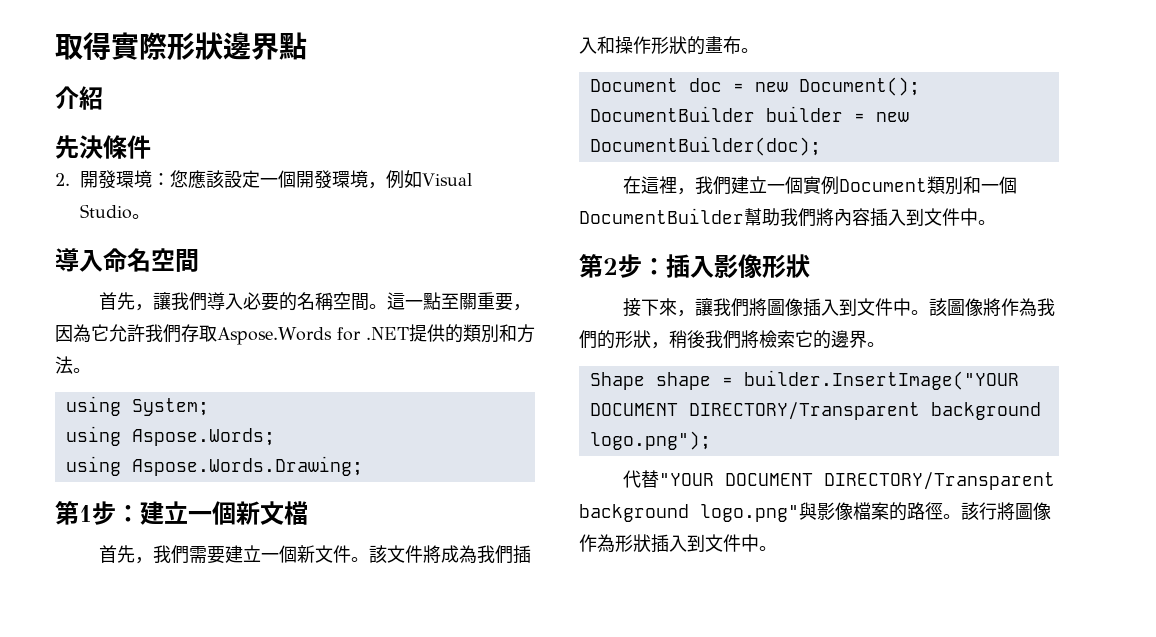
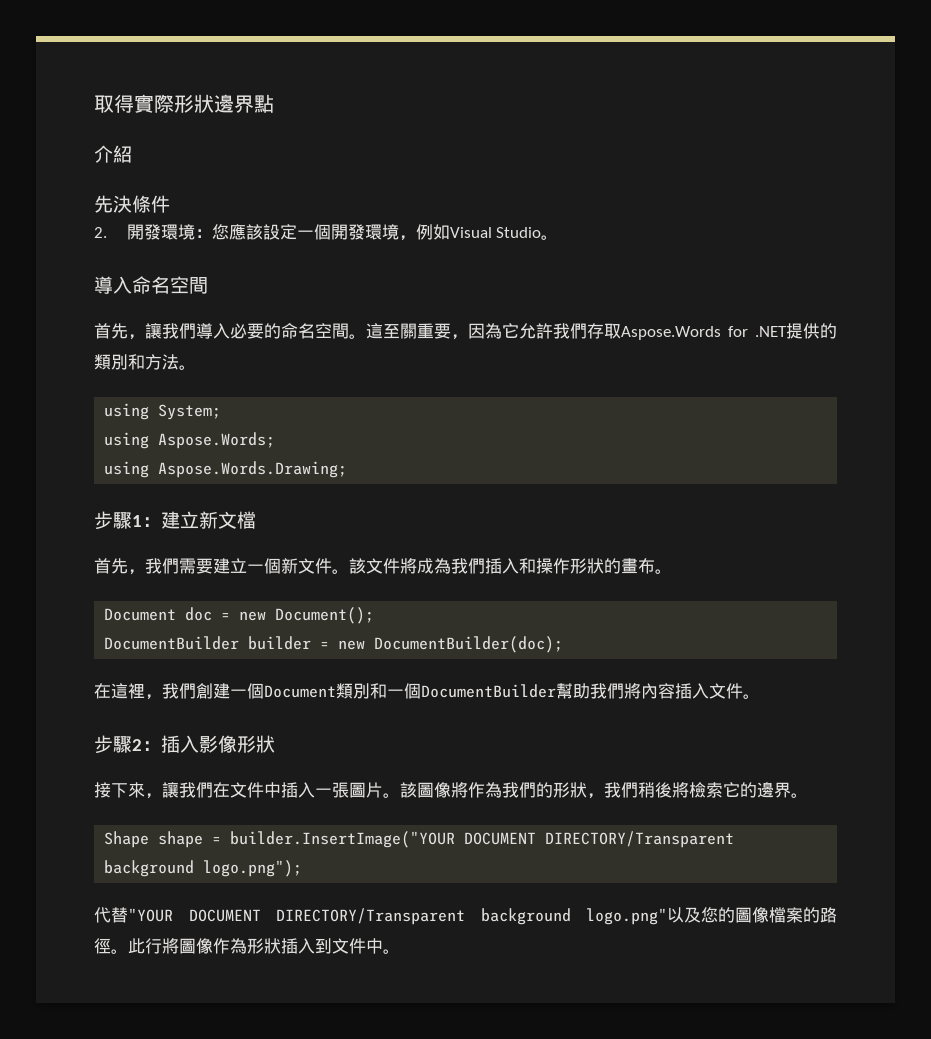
- 首先，讓我們導入必要的名稱空間。
+ 首先，讓我們導入必要的命名空間。
- 這一點至關重要，因為它允許我們存取Aspose.Words for .NET提供的類別和方法。
+ 這至關重要，因為它允許我們存取Aspose.Words for .NET提供的類別和方法。
- 第1步：建立一個新文檔
+ 步驟1：建立新文檔
- 在這裡，我們建立一個實例Document類別和一個DocumentBuilder幫助我們將內容插入到文件中。
- 第2步：插入影像形狀
+ 在這裡，我們創建一個Document類別和一個DocumentBuilder幫助我們將內容插入文件。
+ 步驟2：插入影像形狀
- 接下來，讓我們將圖像插入到文件中。
+ 接下來，讓我們在文件中插入一張圖片。
- 該圖像將作為我們的形狀，稍後我們將檢索它的邊界。
+ 該圖像將作為我們的形狀，我們稍後將檢索它的邊界。
- 代替"YOUR DOCUMENT DIRECTORY/Transparent background logo.png"與影像檔案的路徑。
+ 代替"YOUR DOCUMENT DIRECTORY/Transparent background logo.png"以及您的圖像檔案的路徑。
- 該行將圖像作為形狀插入到文件中。
+ 此行將圖像作為形狀插入到文件中。

